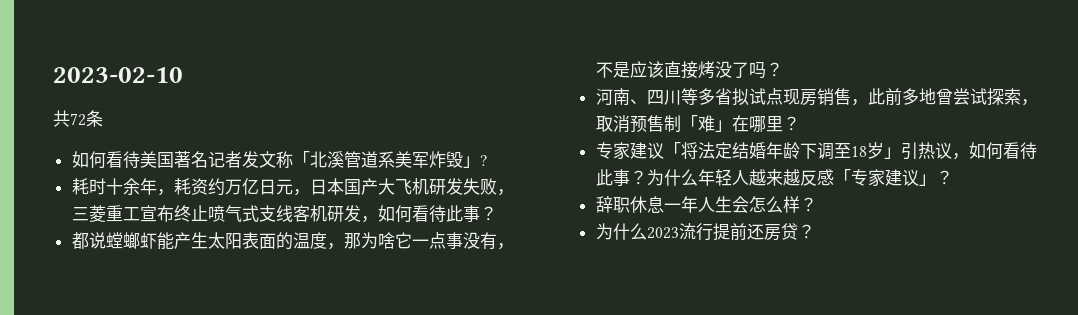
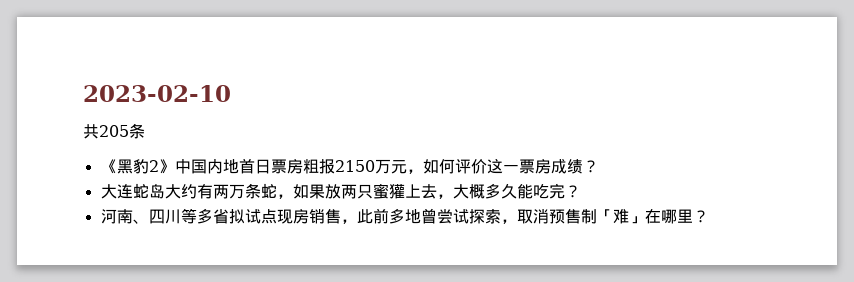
- 共72条
+ 共205条
- 如何看待美国著名记者发文称「北溪管道系美军炸毁」?
- 耗时十余年，耗资约万亿日元，日本国产大飞机研发失败，三菱重工宣布终止喷气式支线客机研发，如何看待此事？
- 都说螳螂虾能产生太阳表面的温度，那为啥它一点事没有，不是应该直接烤没了吗？
+ 《黑豹2》中国内地首日票房粗报2150万元，如何评价这一票房成绩？
+ 大连蛇岛大约有两万条蛇，如果放两只蜜獾上去，大概多久能吃完？
- 专家建议「将法定结婚年龄下调至18岁」引热议，如何看待此事？为什么年轻人越来越反感「专家建议」？
- 辞职休息一年人生会怎么样？
- 为什么2023流行提前还房贷？

